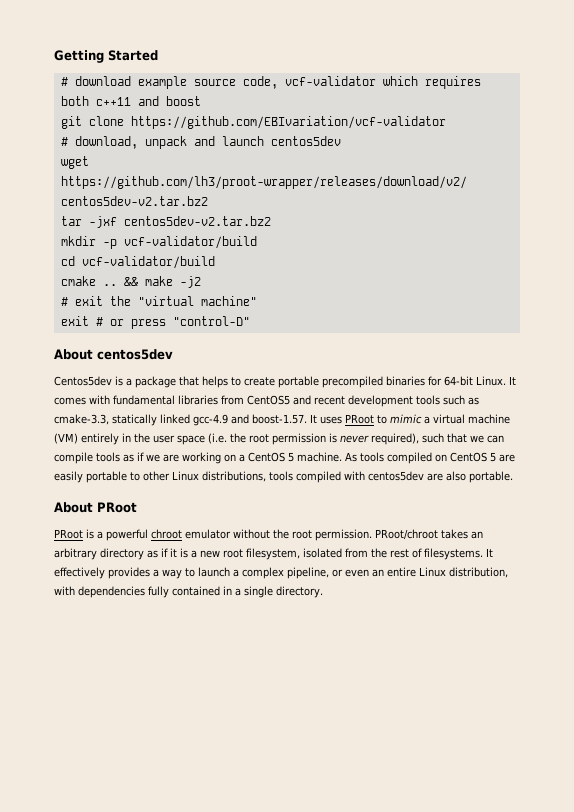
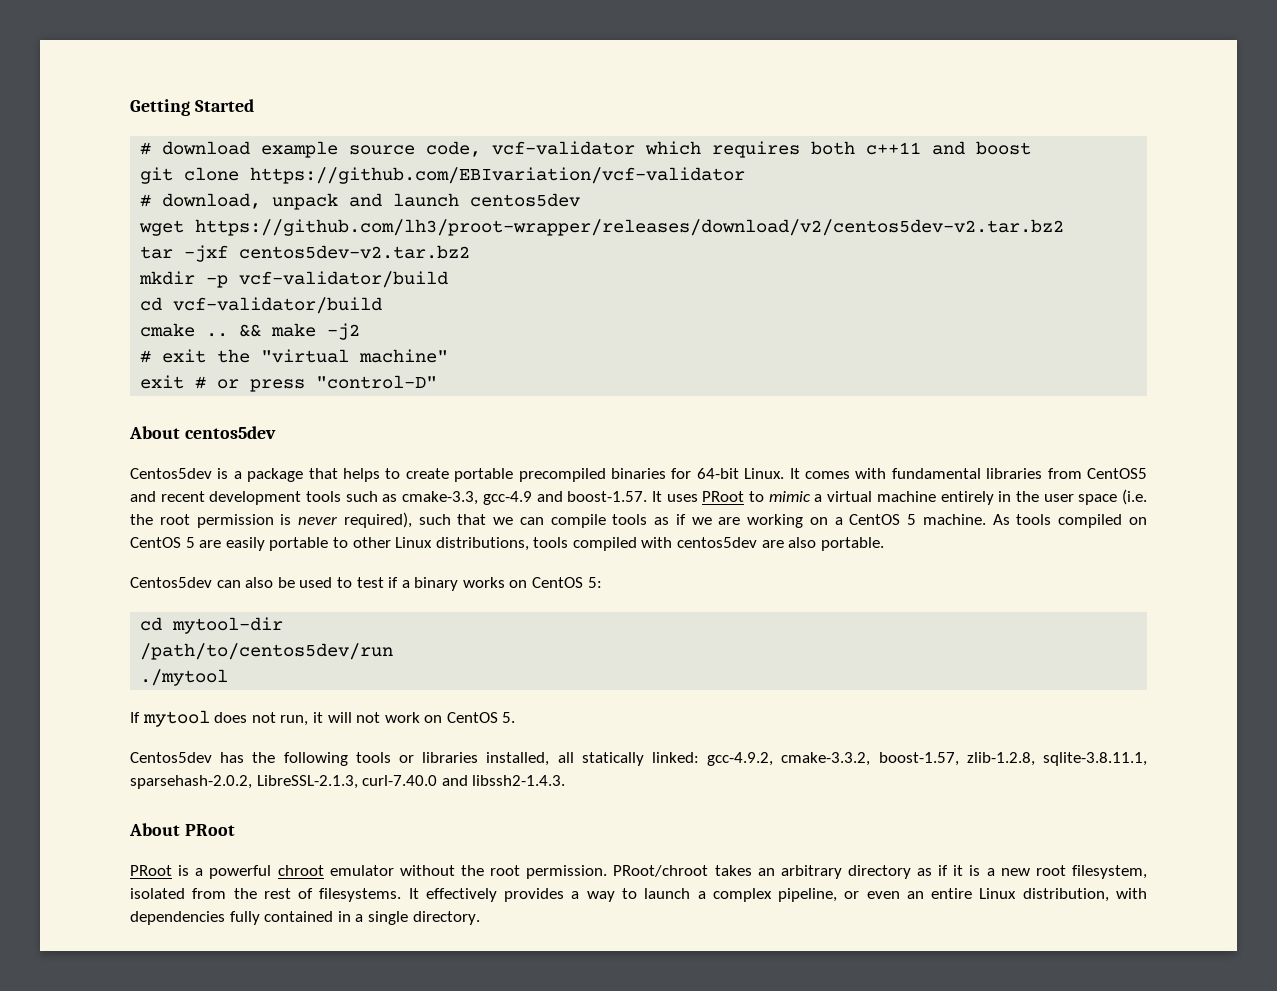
- It comes with fundamental libraries from CentOS5 and recent development tools such as cmake-3.3, statically linked gcc-4.9 and boost-1.57. It uses PRoot to mimic a virtual machine (VM) entirely in the user space (i.e. the root permission is never required), such that we can compile tools as if we are working on a CentOS 5 machine.
+ It comes with fundamental libraries from CentOS5 and recent development tools such as cmake-3.3, gcc-4.9 and boost-1.57. It uses PRoot to mimic a virtual machine entirely in the user space (i.e. the root permission is never required), such that we can compile tools as if we are working on a CentOS 5 machine.
+ Centos5dev can also be used to test if a binary works on CentOS 5:
+ cd mytool-dir
+ /path/to/centos5dev/run
+ ./mytool
+ If mytool does not run, it will not work on CentOS 5.
+ Centos5dev has the following tools or libraries installed, all statically linked: gcc-4.9.2, cmake-3.3.2, boost-1.57, zlib-1.2.8, sqlite-3.8.11.1, sparsehash-2.0.2, LibreSSL-2.1.3, curl-7.40.0 and libssh2-1.4.3.

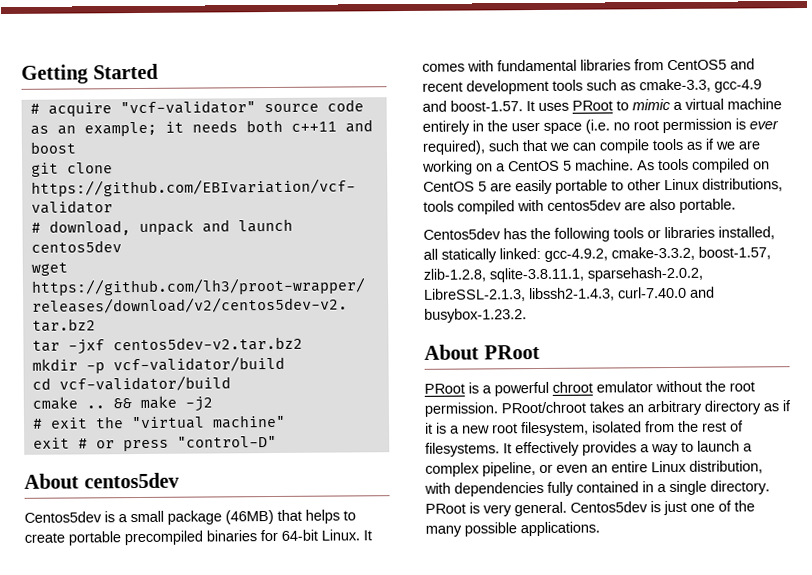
- # download example source code, vcf-validator which requires both c++11 and boost
+ # acquire "vcf-validator" source code as an example; it needs both c++11 and boost
- Centos5dev is a package that helps to create portable precompiled binaries for 64-bit Linux.
+ Centos5dev is a small package (46MB) that helps to create portable precompiled binaries for 64-bit Linux.
- It comes with fundamental libraries from CentOS5 and recent development tools such as cmake-3.3, gcc-4.9 and boost-1.57. It uses PRoot to mimic a virtual machine entirely in the user space (i.e. the root permission is never required), such that we can compile tools as if we are working on a CentOS 5 machine.
+ It comes with fundamental libraries from CentOS5 and recent development tools such as cmake-3.3, gcc-4.9 and boost-1.57. It uses PRoot to mimic a virtual machine entirely in the user space (i.e. no root permission is ever required), such that we can compile tools as if we are working on a CentOS 5 machine.
- Centos5dev can also be used to test if a binary works on CentOS 5:
- cd mytool-dir
- /path/to/centos5dev/run
- ./mytool
- If mytool does not run, it will not work on CentOS 5.
- Centos5dev has the following tools or libraries installed, all statically linked: gcc-4.9.2, cmake-3.3.2, boost-1.57, zlib-1.2.8, sqlite-3.8.11.1, sparsehash-2.0.2, LibreSSL-2.1.3, curl-7.40.0 and libssh2-1.4.3.
+ Centos5dev has the following tools or libraries installed, all statically linked: gcc-4.9.2, cmake-3.3.2, boost-1.57, zlib-1.2.8, sqlite-3.8.11.1, sparsehash-2.0.2, LibreSSL-2.1.3, libssh2-1.4.3, curl-7.40.0 and busybox-1.23.2.
+ PRoot is very general. Centos5dev is just one of the many possible applications.

